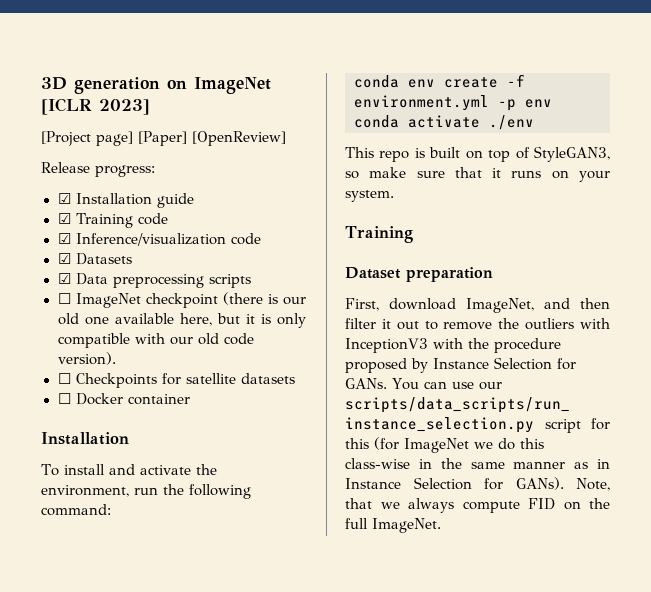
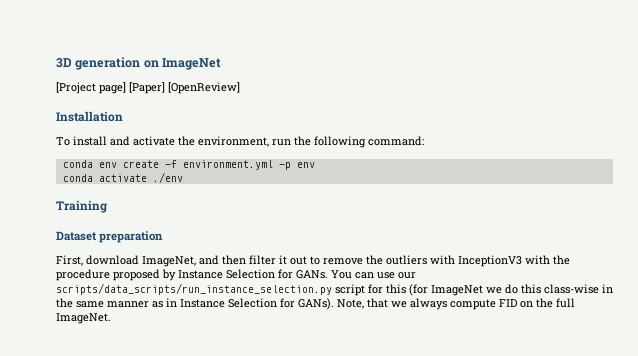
- 3D generation on ImageNet [ICLR 2023]
+ 3D generation on ImageNet
- Release progress:
- ☑ Installation guide
- ☑ Training code
- ☑ Inference/visualization code
- ☑ Datasets
- ☑ Data preprocessing scripts
- ☐ ImageNet checkpoint (there is our old one available here, but it is only compatible with our old code version).
- ☐ Checkpoints for satellite datasets
- ☐ Docker container
- This repo is built on top of StyleGAN3, so make sure that it runs on your system.

